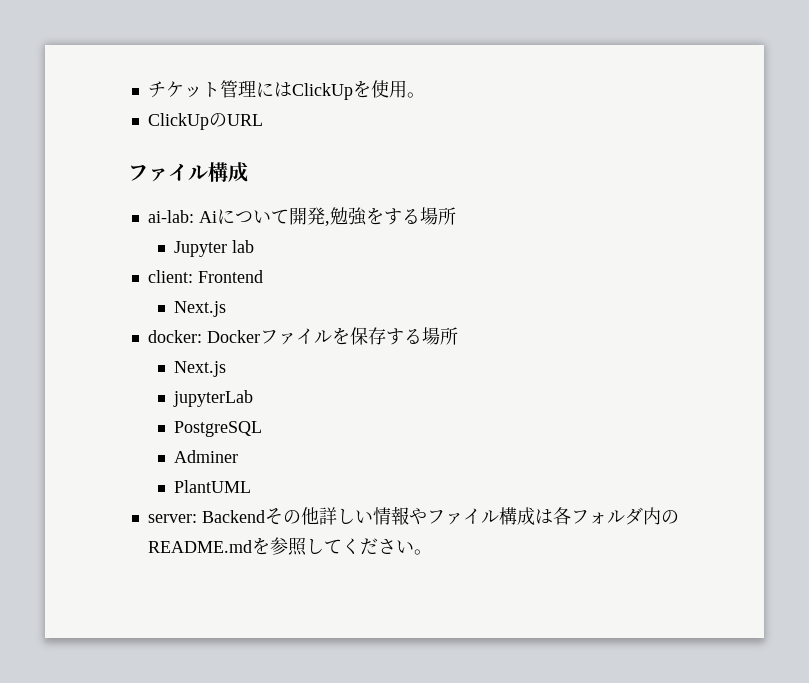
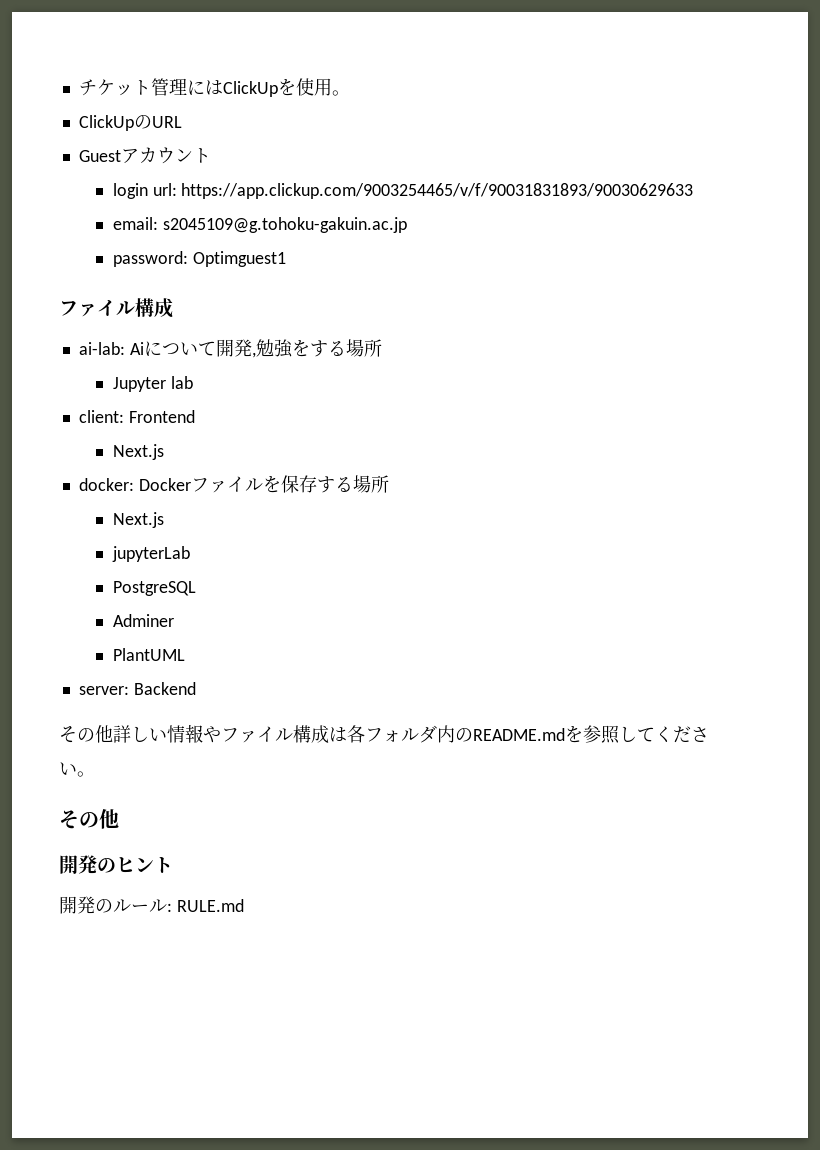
+ Guestアカウント
+ login url: https://app.clickup.com/9003254465/v/f/90031831893/90030629633
+ email: s2045109@g.tohoku-gakuin.ac.jp
+ password: Optimguest1
- server: Backendその他詳しい情報やファイル構成は各フォルダ内のREADME.mdを参照してください。
+ server: Backend
+ その他詳しい情報やファイル構成は各フォルダ内のREADME.mdを参照してください。
+ その他
+ 開発のヒント
+ 開発のルール: RULE.md

